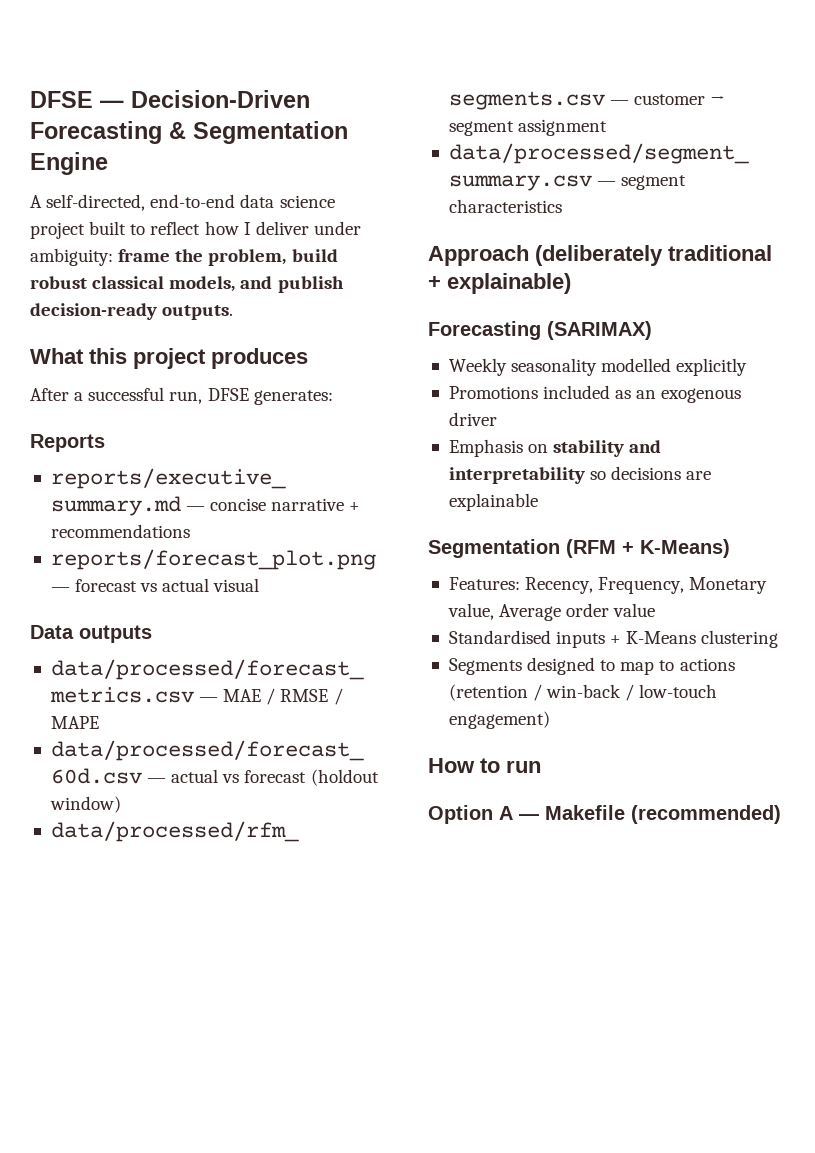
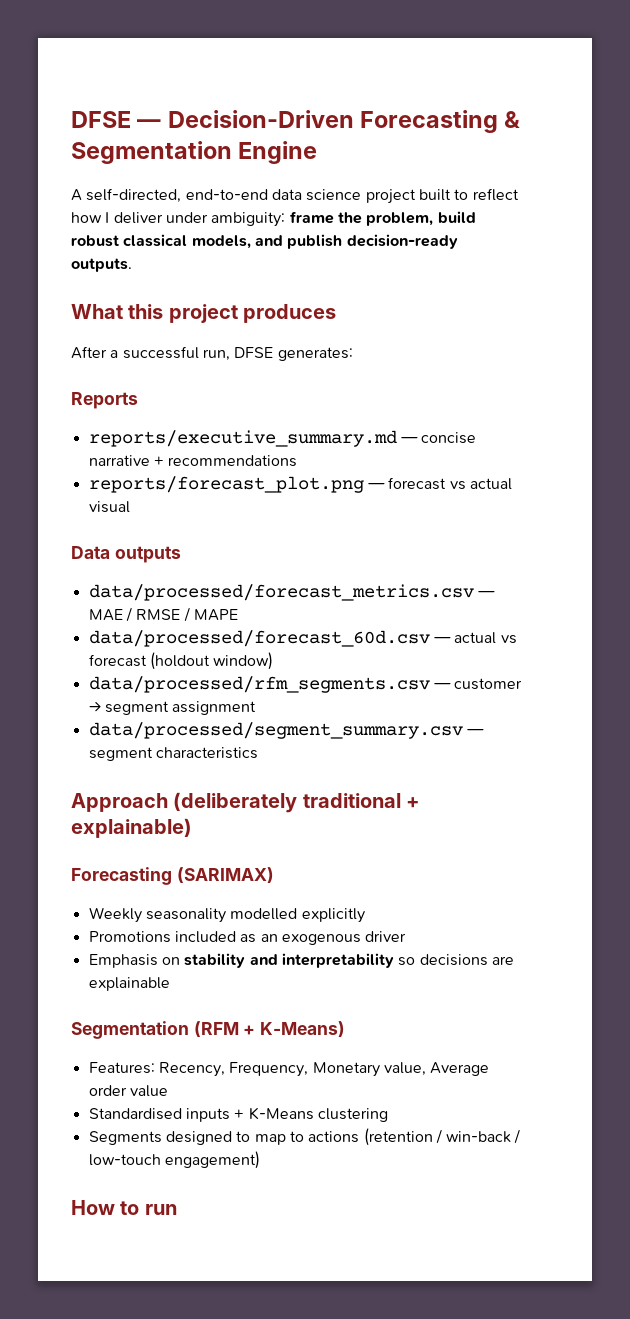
- Option A — Makefile (recommended)

